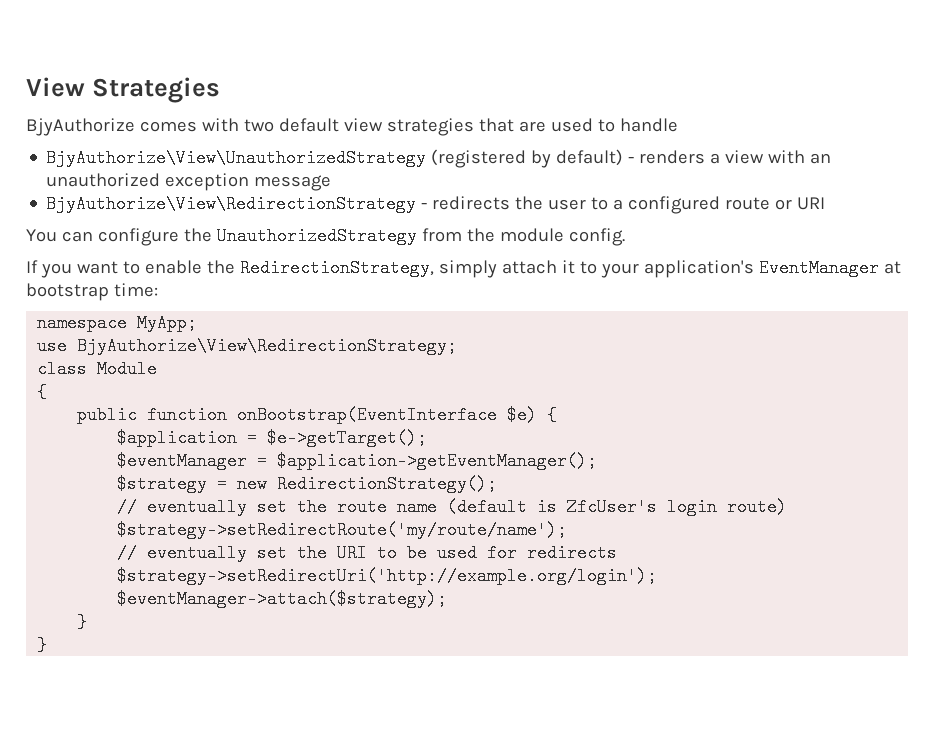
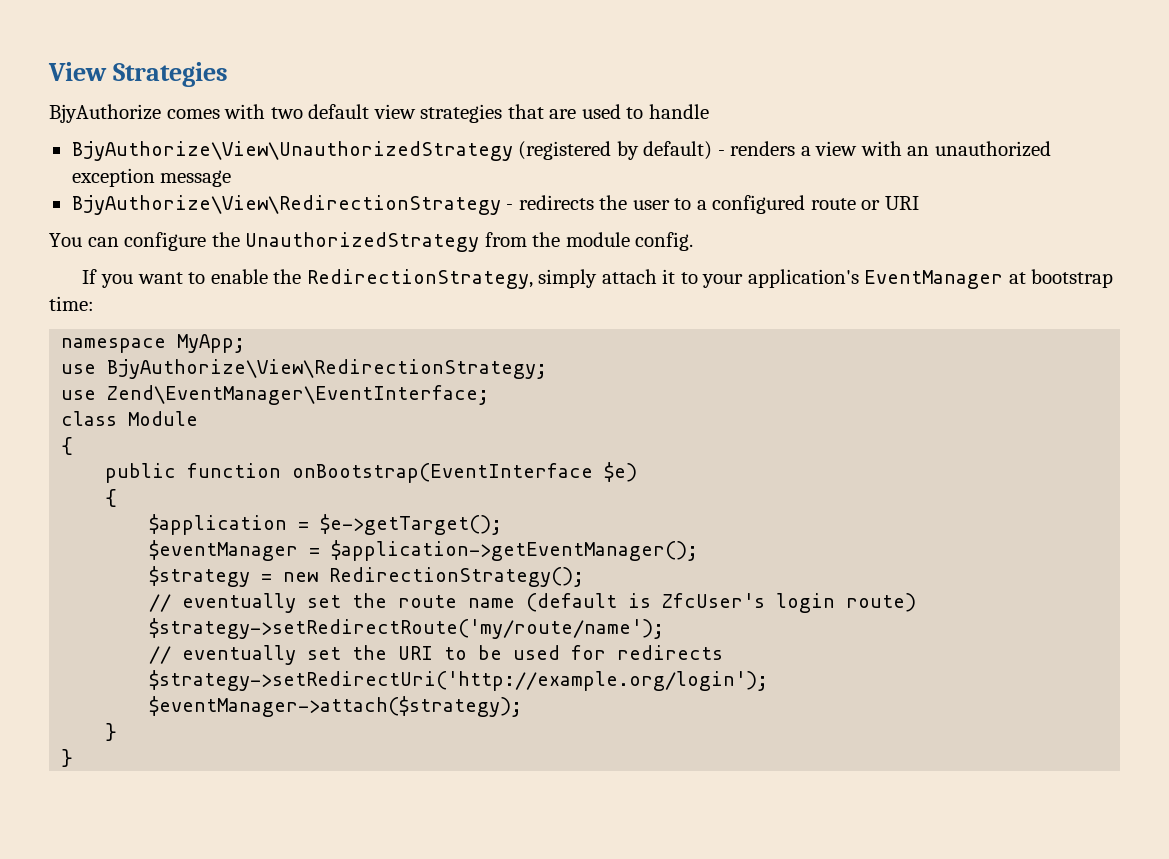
+ use Zend\EventManager\EventInterface;
- public function onBootstrap(EventInterface $e) {
+ public function onBootstrap(EventInterface $e)
+ {

